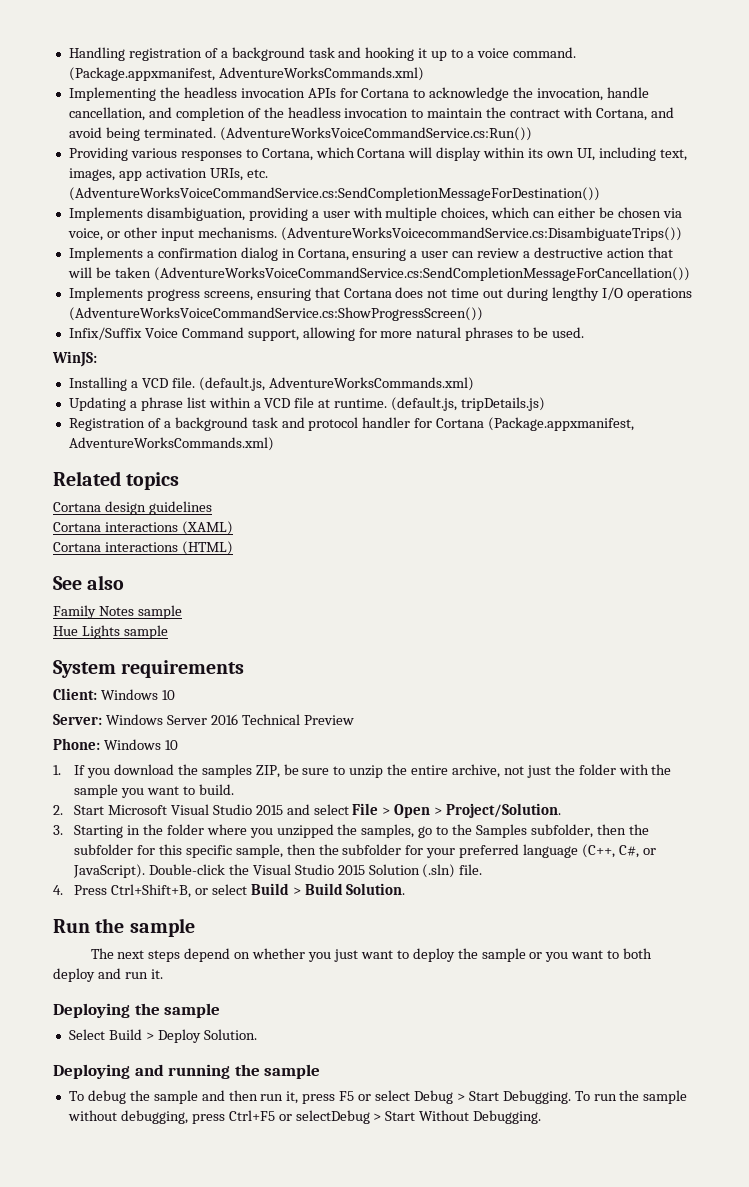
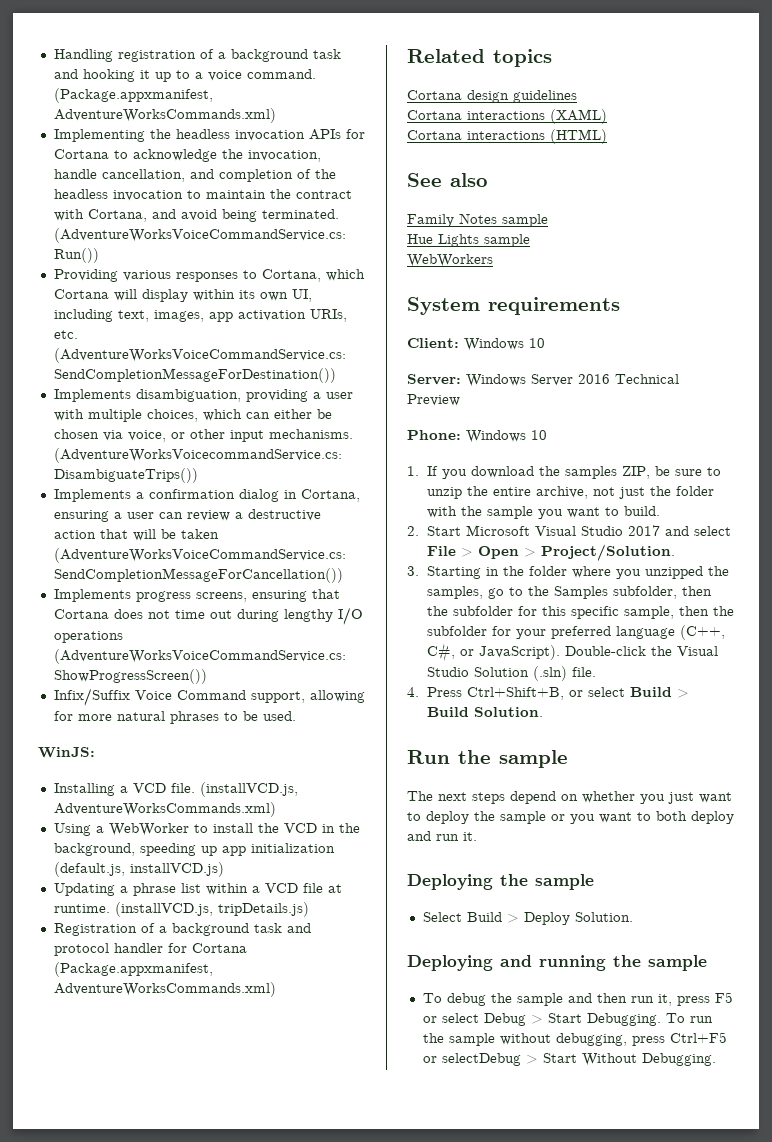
- (default.js, AdventureWorksCommands.xml)
+ (installVCD.js, AdventureWorksCommands.xml)
+ Using a WebWorker to install the VCD in the background, speeding up app initialization (default.js, installVCD.js)
- (default.js, tripDetails.js)
+ (installVCD.js, tripDetails.js)
+ WebWorkers
- 2. Start Microsoft Visual Studio 2015 and select File > Open > Project/Solution.
+ 2. Start Microsoft Visual Studio 2017 and select File > Open > Project/Solution.
- Double-click the Visual Studio 2015 Solution (.sln) file.
+ Double-click the Visual Studio Solution (.sln) file.

